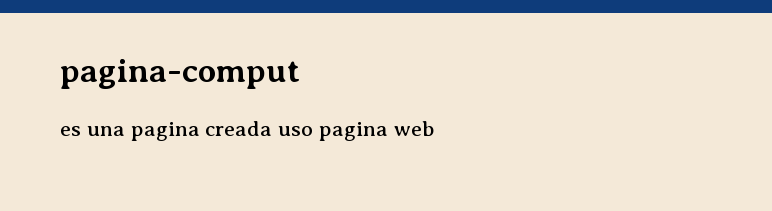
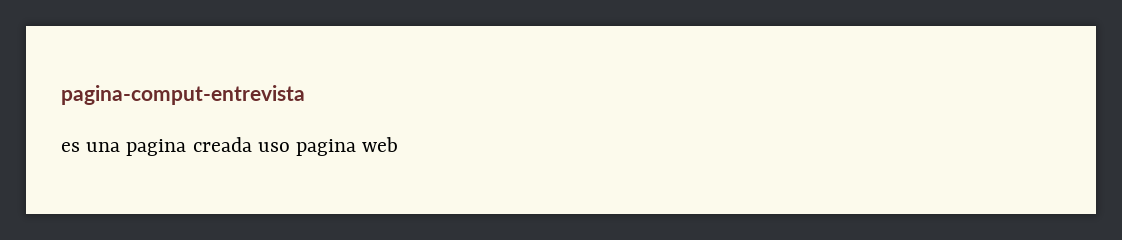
- pagina-comput
+ pagina-comput-entrevista

